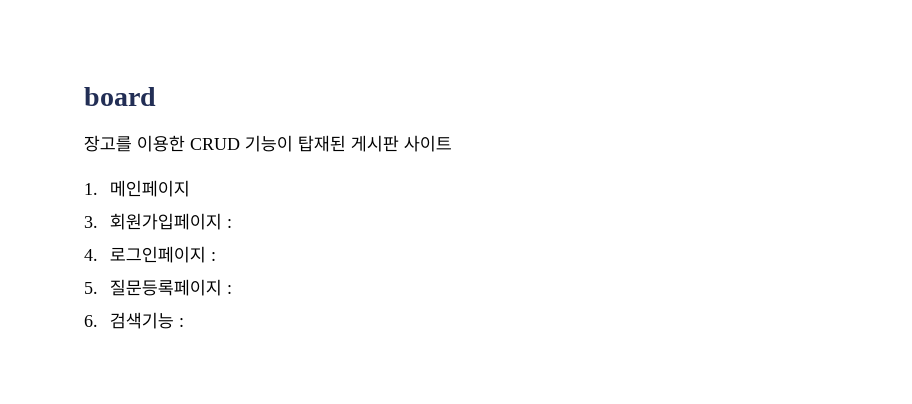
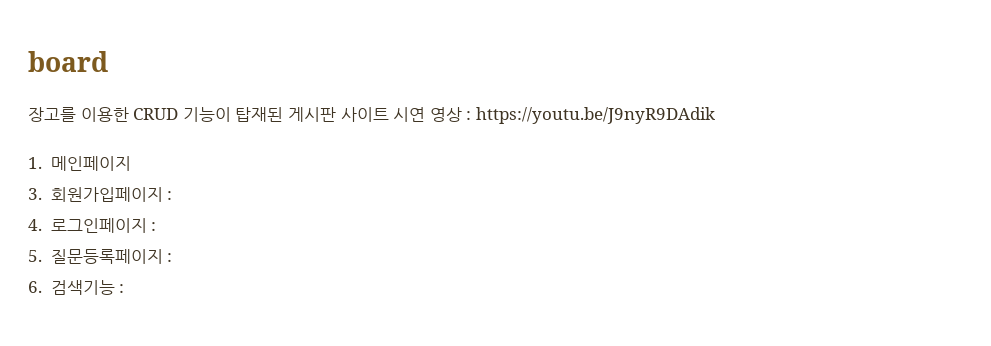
- 장고를 이용한 CRUD 기능이 탑재된 게시판 사이트
+ 장고를 이용한 CRUD 기능이 탑재된 게시판 사이트 시연 영상 : https://youtu.be/J9nyR9DAdik

